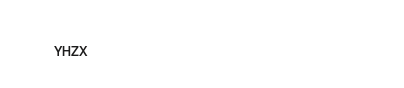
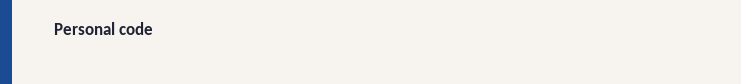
- YHZX
+ Personal code

